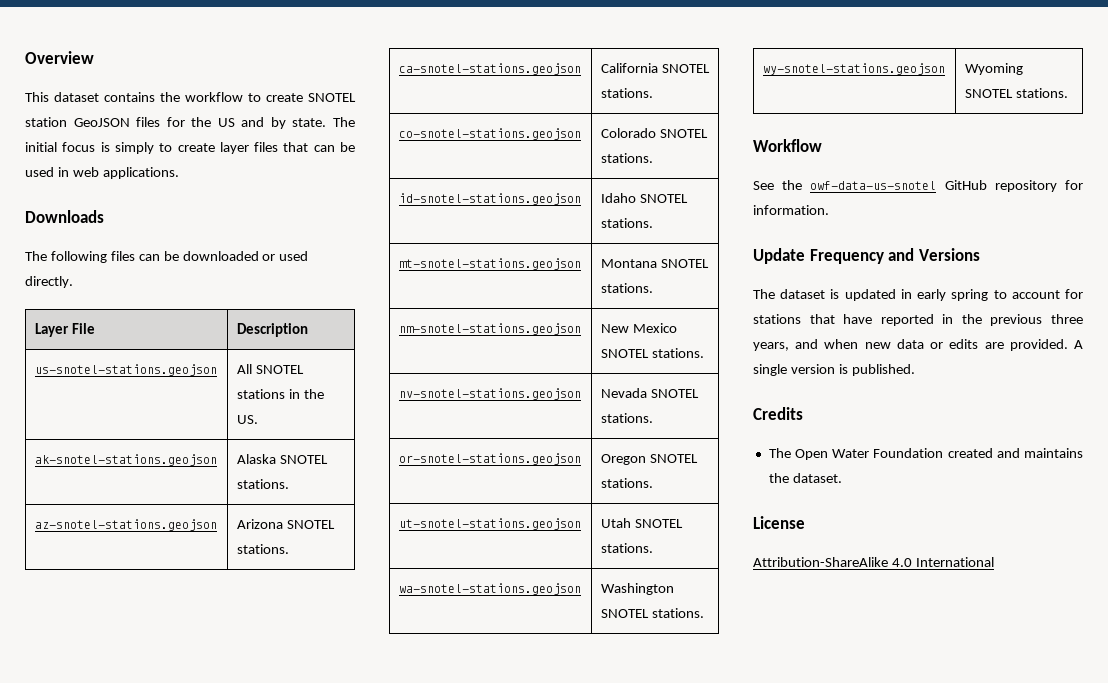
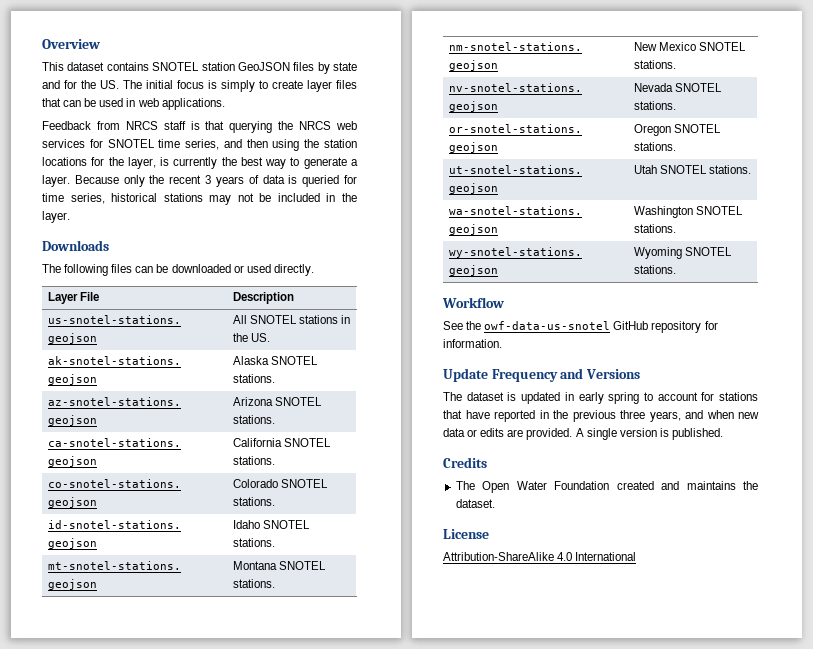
- This dataset contains the workflow to create SNOTEL station GeoJSON files for the US and by state. The initial focus is simply to create layer files that can be used in web applications.
+ This dataset contains SNOTEL station GeoJSON files by state and for the US. The initial focus is simply to create layer files that can be used in web applications.
+ Feedback from NRCS staff is that querying the NRCS web services for SNOTEL time series, and then using the station locations for the layer, is currently the best way to generate a layer. Because only the recent 3 years of data is queried for time series, historical stations may not be included in the layer.

